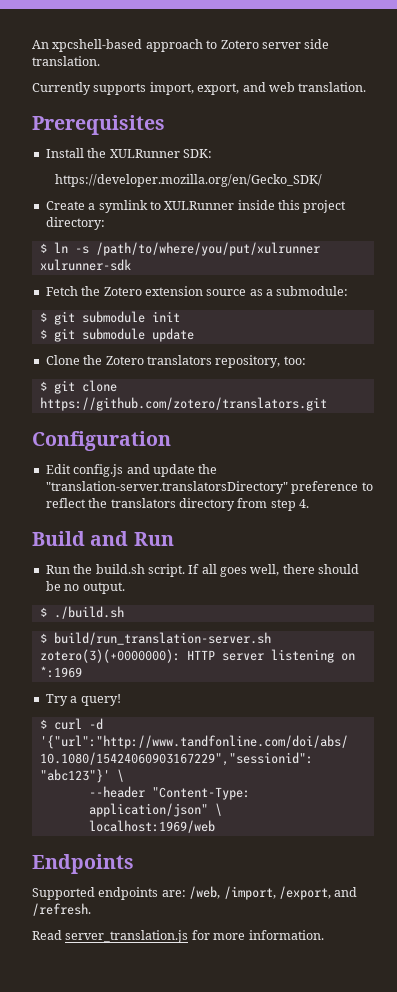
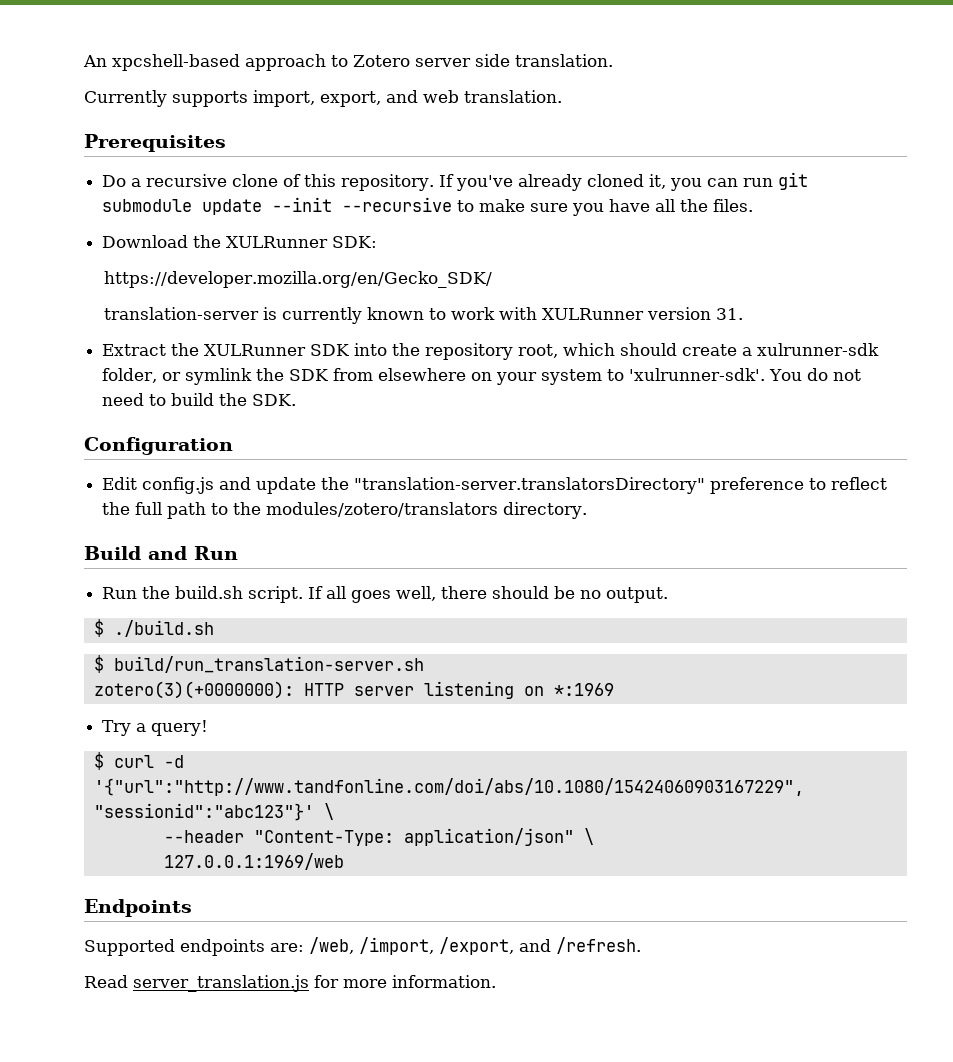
- Install the XULRunner SDK:
+ Do a recursive clone of this repository. If you've already cloned it, you can run git submodule update --init --recursive to make sure you have all the files.
+ Download the XULRunner SDK:
  https://developer.mozilla.org/en/Gecko_SDK/
- Create a symlink to XULRunner inside this project directory:
- $ ln -s /path/to/where/you/put/xulrunner xulrunner-sdk
- Fetch the Zotero extension source as a submodule:
- $ git submodule init
- $ git submodule update
- Clone the Zotero translators repository, too:
- $ git clone https://github.com/zotero/translators.git
+ translation-server is currently known to work with XULRunner version 31.
+ Extract the XULRunner SDK into the repository root, which should create a xulrunner-sdk folder, or symlink the SDK from elsewhere on your system to 'xulrunner-sdk'. You do not need to build the SDK.
- Edit config.js and update the "translation-server.translatorsDirectory" preference to reflect the translators directory from step 4.
+ Edit config.js and update the "translation-server.translatorsDirectory" preference to reflect the full path to the modules/zotero/translators directory.
- localhost:1969/web
+ 127.0.0.1:1969/web

